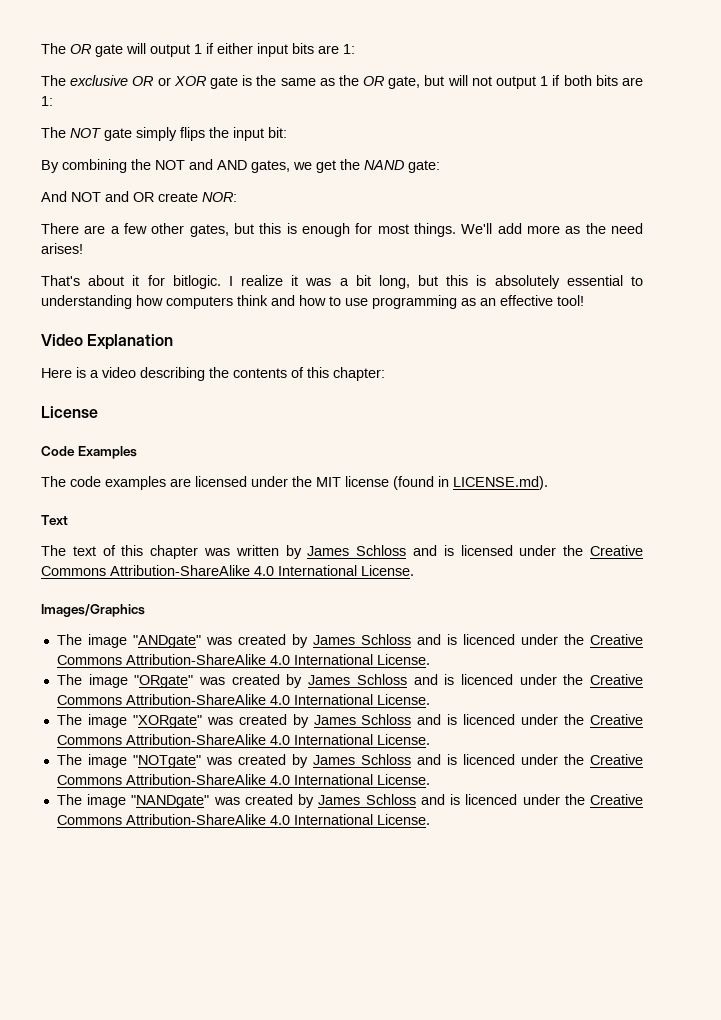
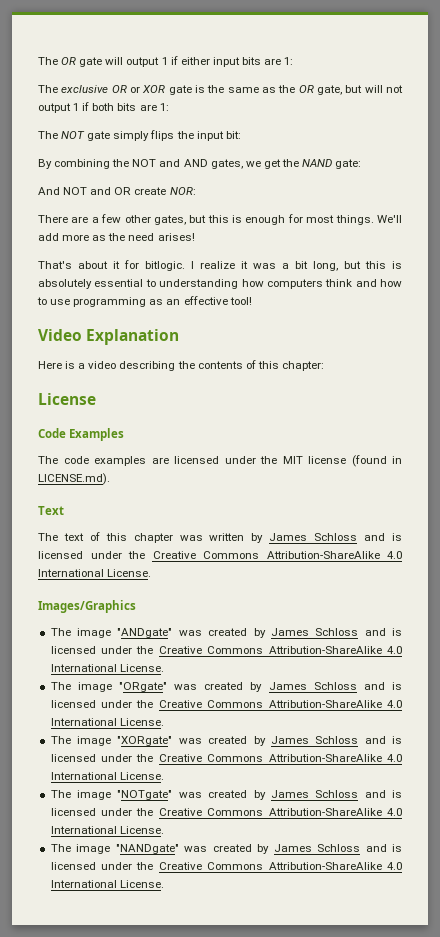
- The image "ANDgate" was created by James Schloss and is licenced under the Creative Commons Attribution-ShareAlike 4.0 International License.
+ The image "ANDgate" was created by James Schloss and is licensed under the Creative Commons Attribution-ShareAlike 4.0 International License.
- The image "ORgate" was created by James Schloss and is licenced under the Creative Commons Attribution-ShareAlike 4.0 International License.
+ The image "ORgate" was created by James Schloss and is licensed under the Creative Commons Attribution-ShareAlike 4.0 International License.
- The image "XORgate" was created by James Schloss and is licenced under the Creative Commons Attribution-ShareAlike 4.0 International License.
+ The image "XORgate" was created by James Schloss and is licensed under the Creative Commons Attribution-ShareAlike 4.0 International License.
- The image "NOTgate" was created by James Schloss and is licenced under the Creative Commons Attribution-ShareAlike 4.0 International License.
+ The image "NOTgate" was created by James Schloss and is licensed under the Creative Commons Attribution-ShareAlike 4.0 International License.
- The image "NANDgate" was created by James Schloss and is licenced under the Creative Commons Attribution-ShareAlike 4.0 International License.
+ The image "NANDgate" was created by James Schloss and is licensed under the Creative Commons Attribution-ShareAlike 4.0 International License.

